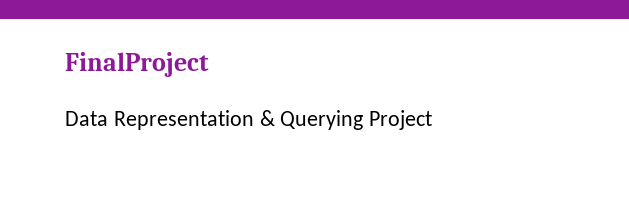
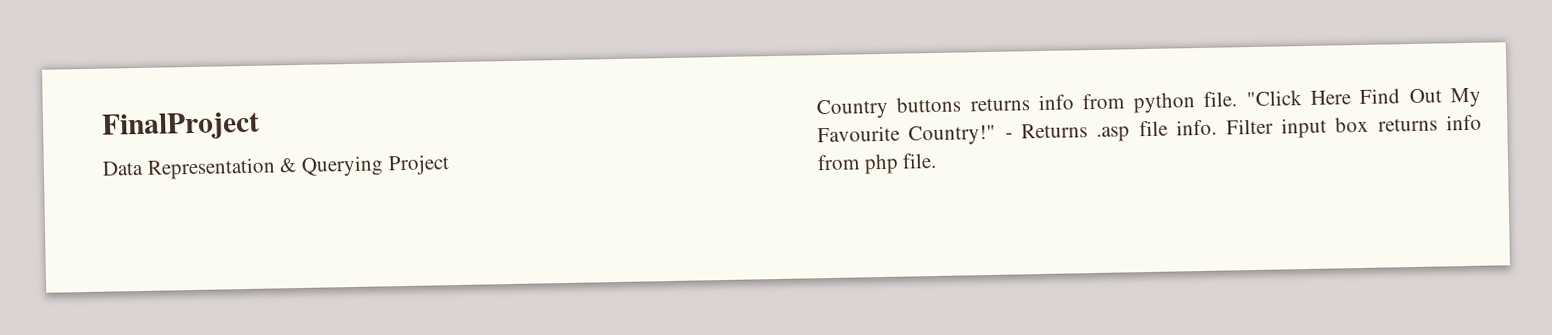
+ Country buttons returns info from python file. "Click Here Find Out My Favourite Country!" - Returns .asp file info. Filter input box returns info from php file.

